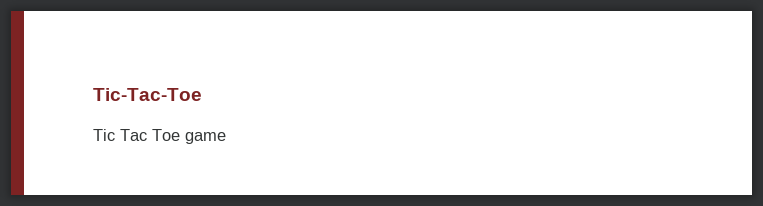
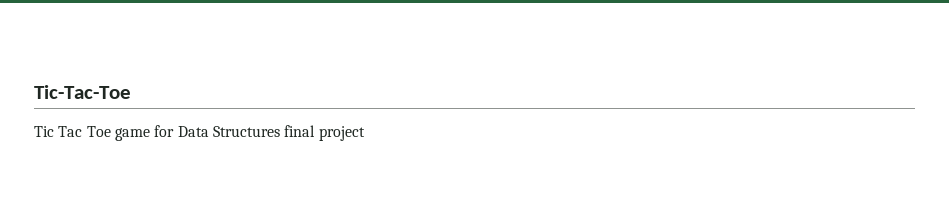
- Tic Tac Toe game
+ Tic Tac Toe game for Data Structures final project

